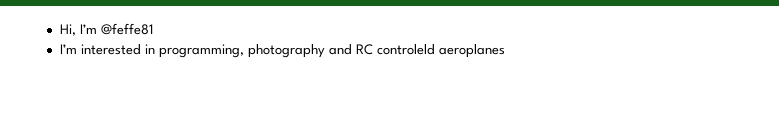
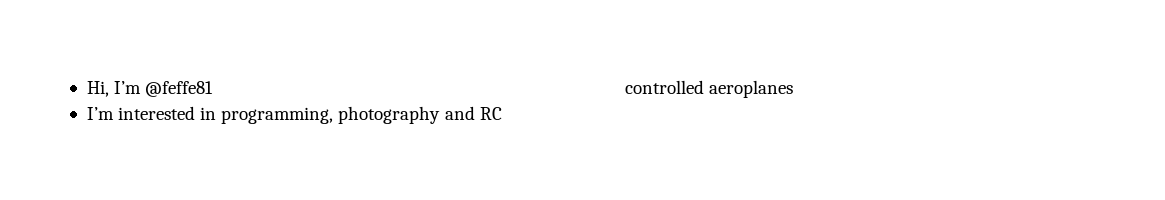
- I’m interested in programming, photography and RC controleld aeroplanes
+ I’m interested in programming, photography and RC controlled aeroplanes

